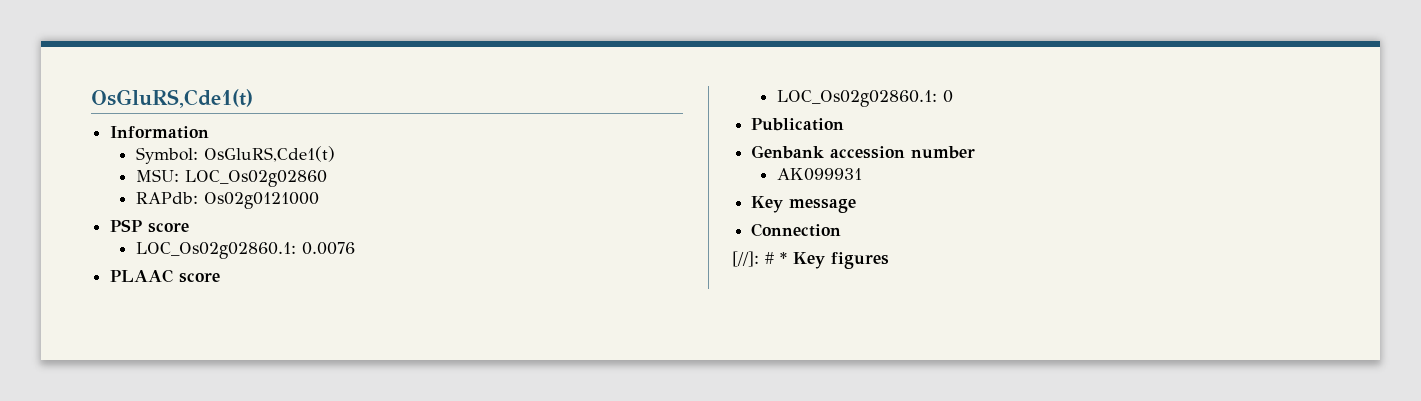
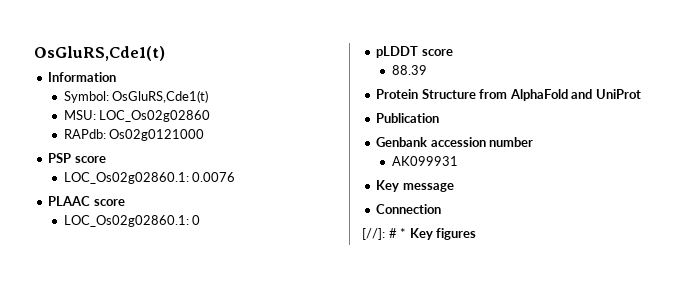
+ pLDDT score
+ 88.39
+ Protein Structure from AlphaFold and UniProt

